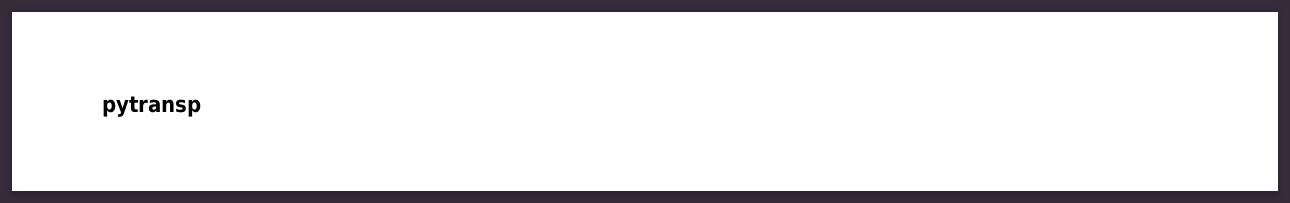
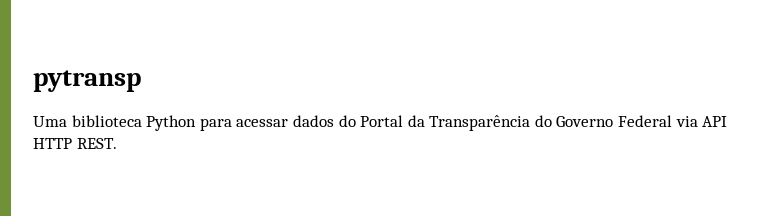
+ Uma biblioteca Python para acessar dados do Portal da Transparência do Governo Federal via API HTTP REST.

